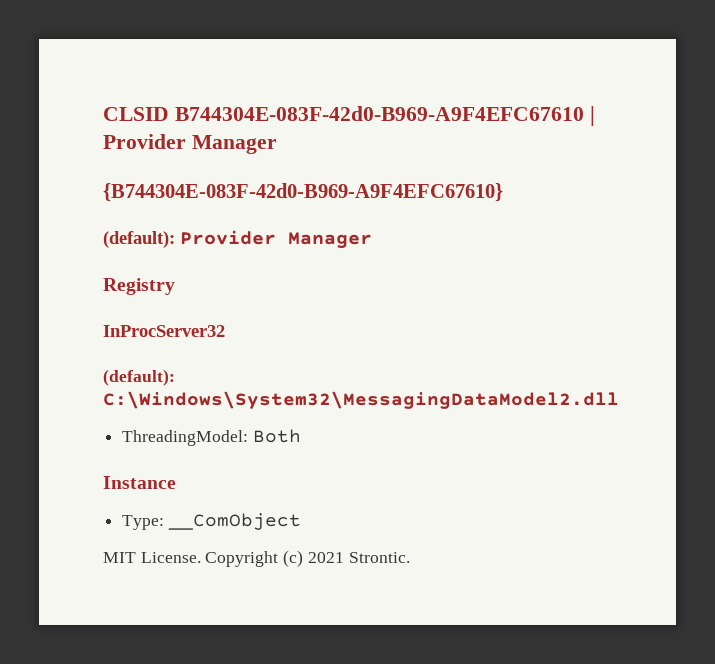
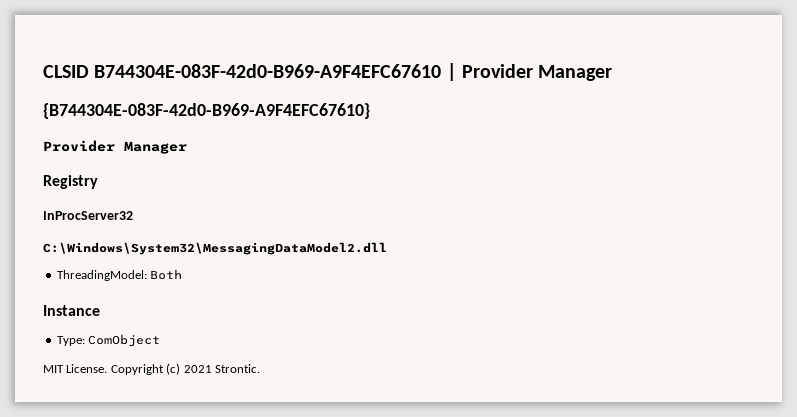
  {B744304E-083F-42d0-B969-A9F4EFC67610}
- (default): Provider Manager
+ Provider Manager
- (default): C:\Windows\System32\MessagingDataModel2.dll
+ C:\Windows\System32\MessagingDataModel2.dll
- Type: __ComObject
+ Type: ComObject

